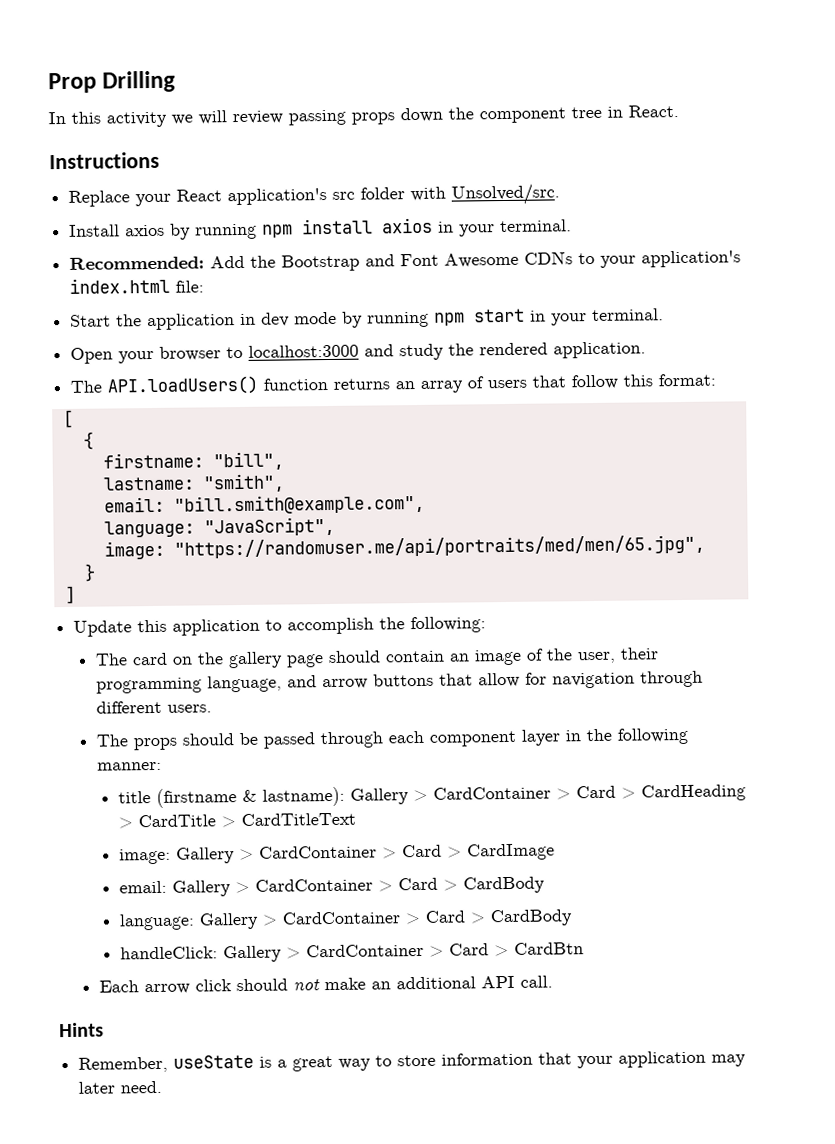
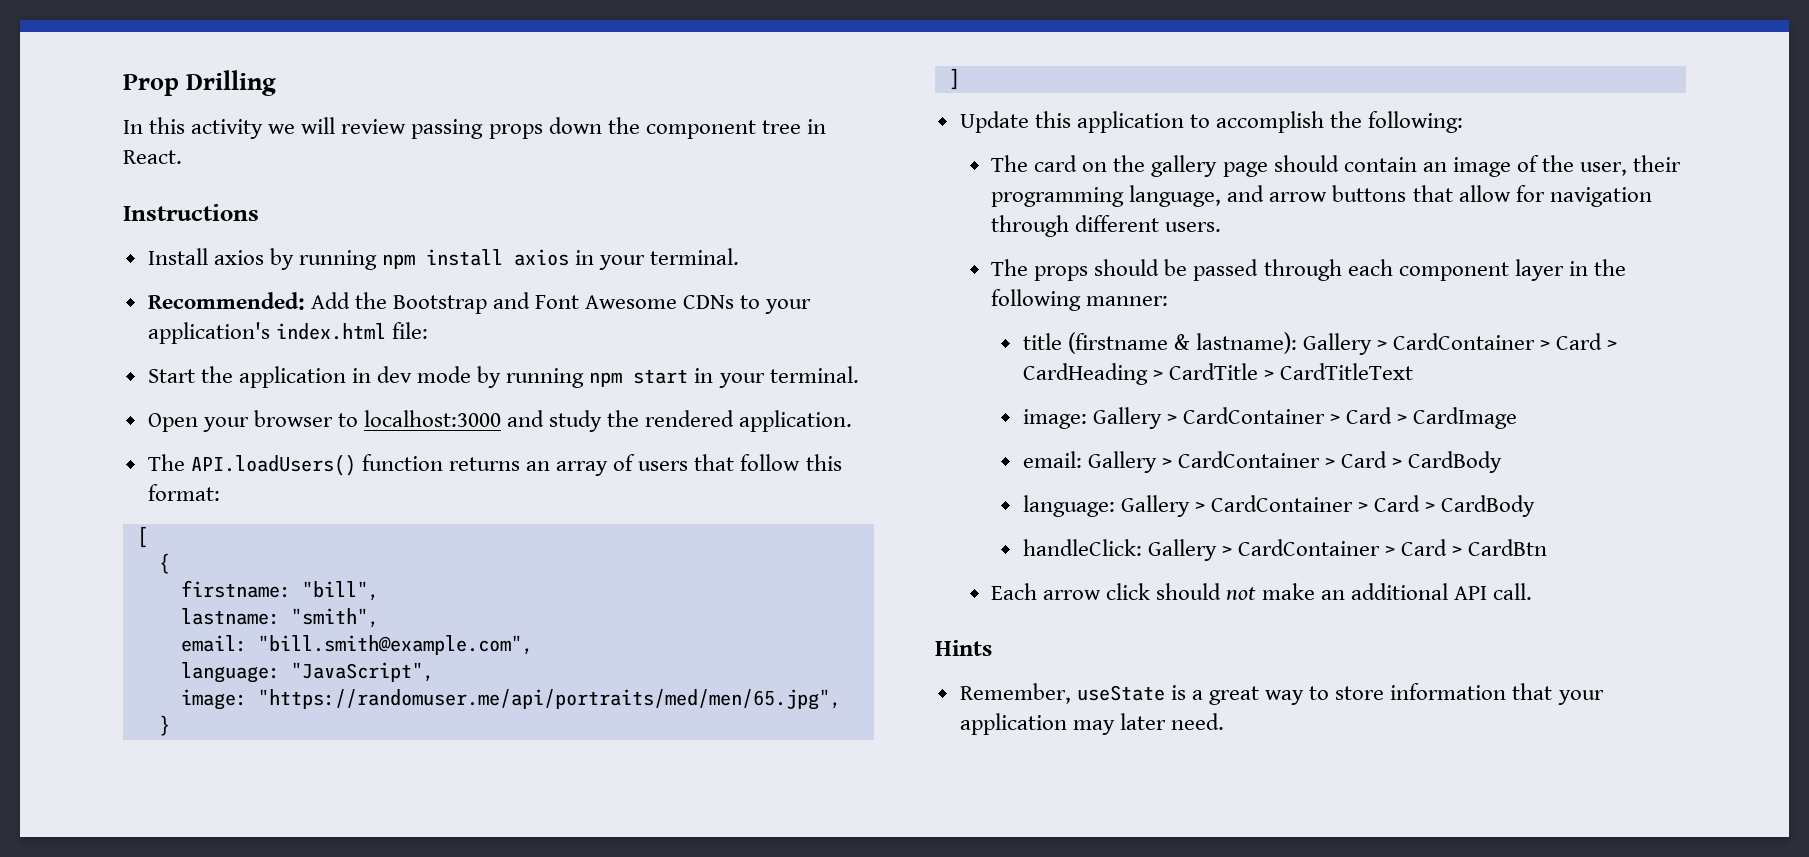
- Replace your React application's src folder with Unsolved/src.

